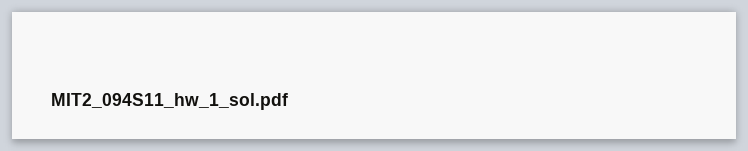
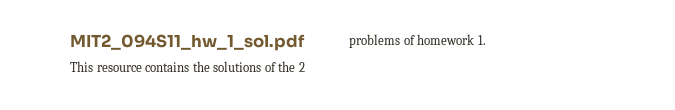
+ This resource contains the solutions of the 2 problems of homework 1.

